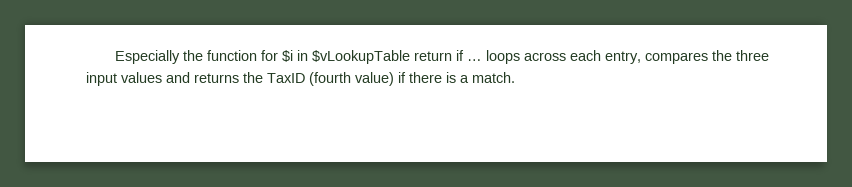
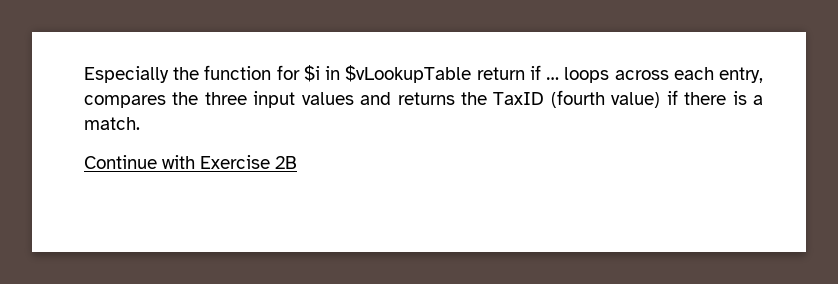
+ Continue with Exercise 2B

